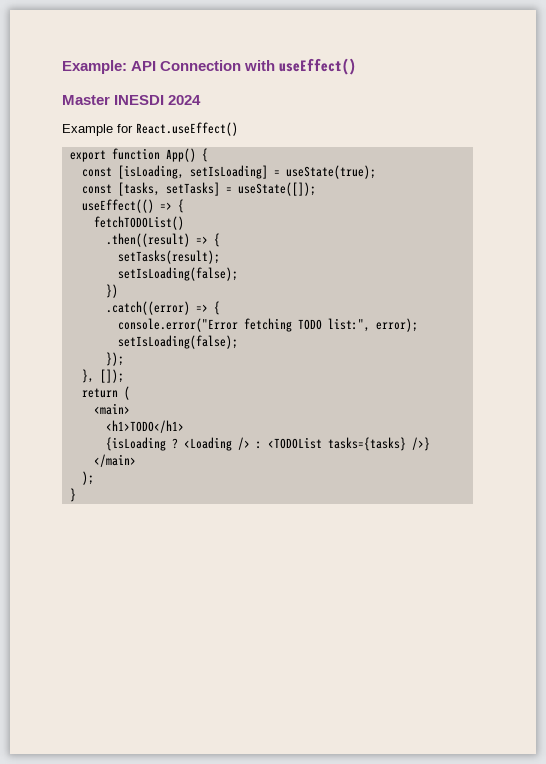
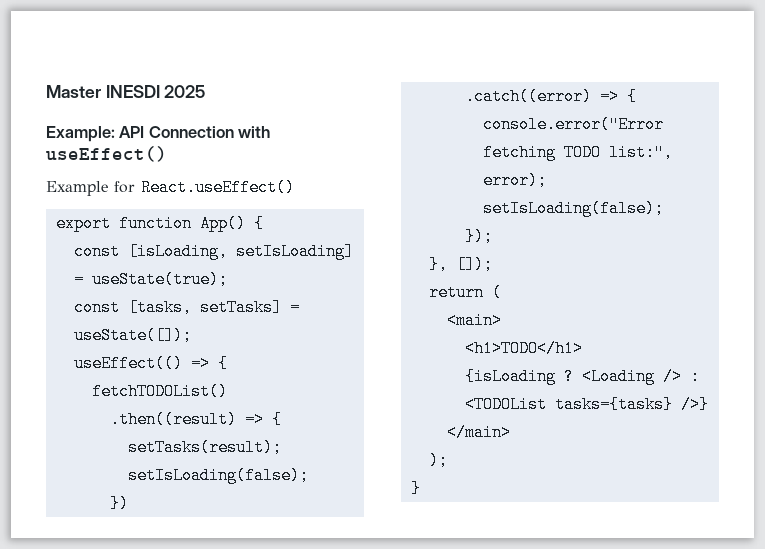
+ Master INESDI 2025
- Master INESDI 2024

